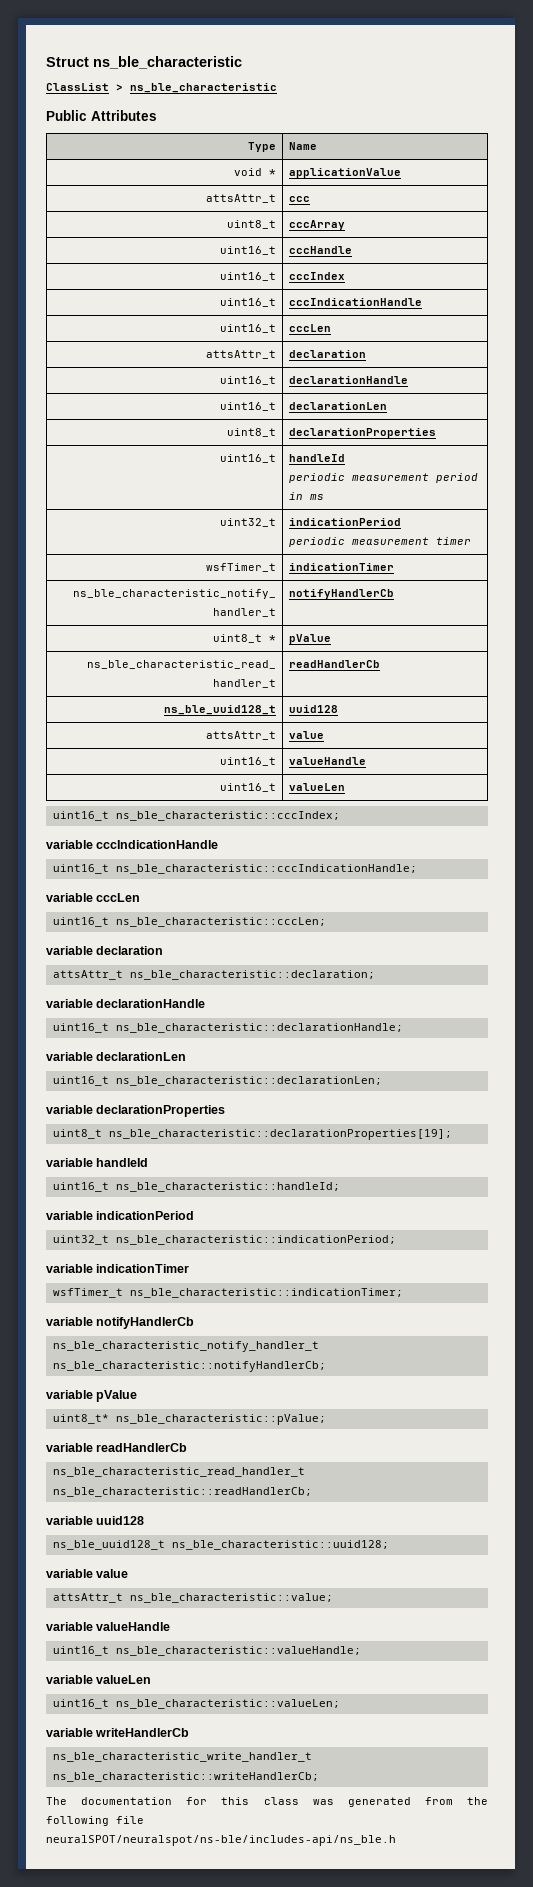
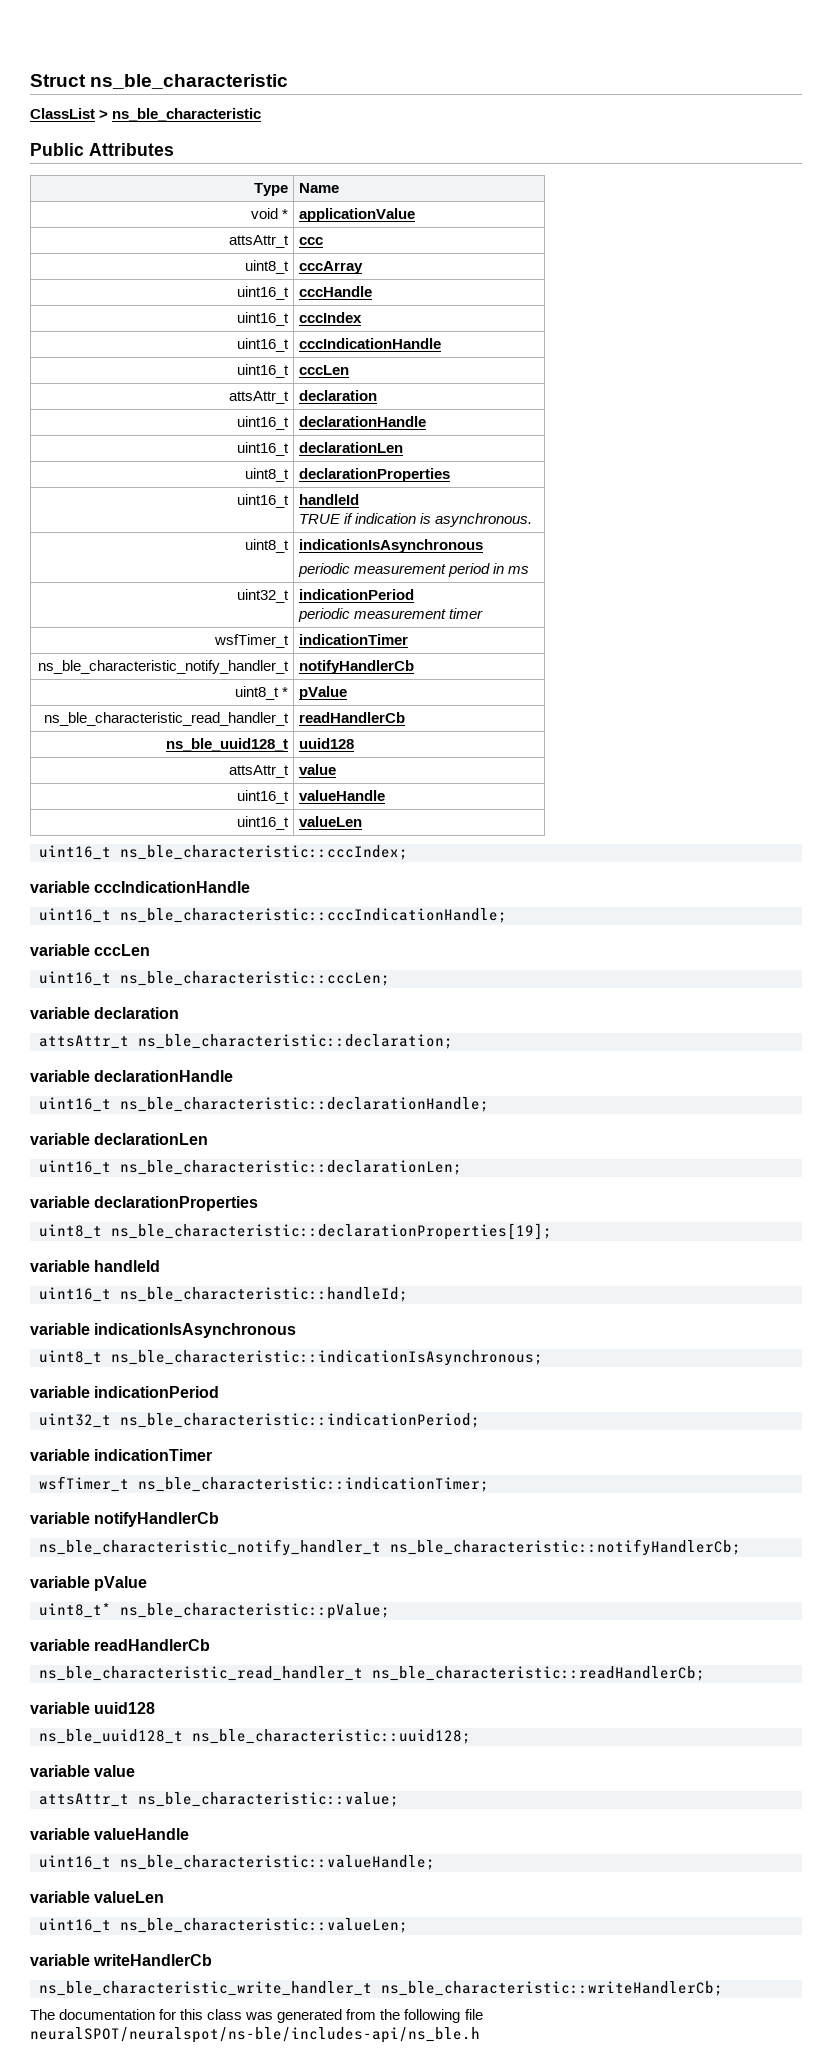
  uint16_t | handleId
+ TRUE if indication is asynchronous.
+ uint8_t | indicationIsAsynchronous
+ variable indicationIsAsynchronous
+ uint8_t ns_ble_characteristic::indicationIsAsynchronous;

